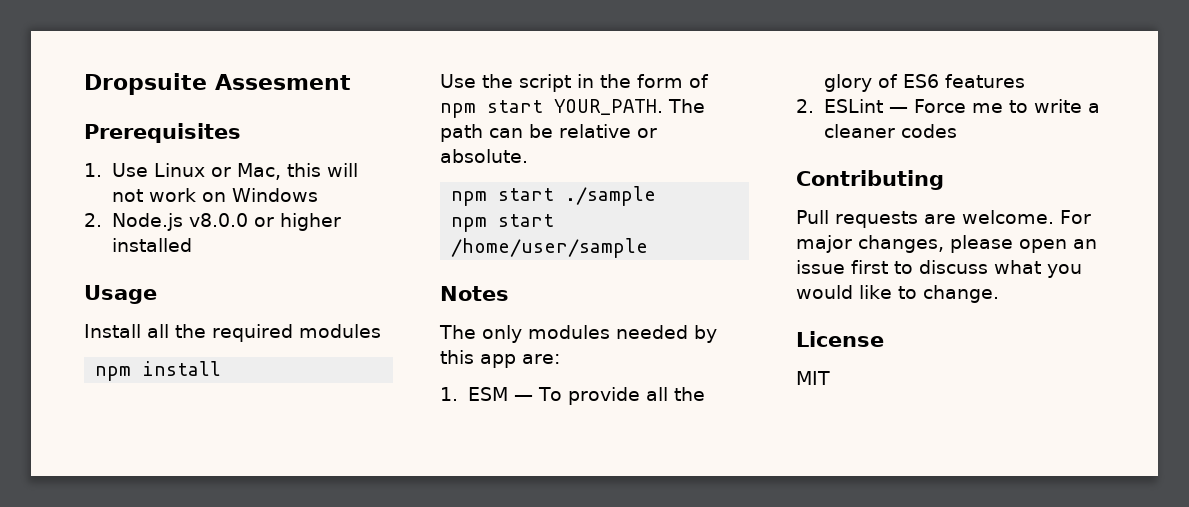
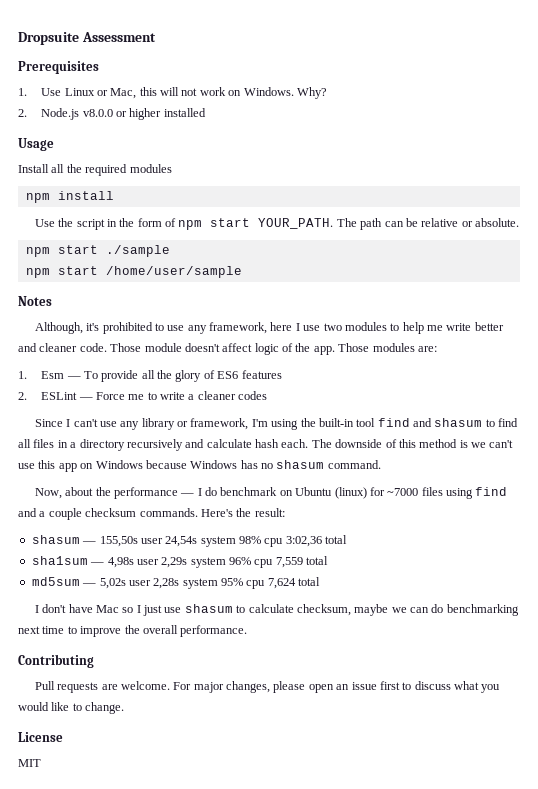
- Dropsuite Assesment
+ Dropsuite Assessment
- 1. Use Linux or Mac, this will not work on Windows
+ 1. Use Linux or Mac, this will not work on Windows. Why?
- The only modules needed by this app are:
+ Although, it's prohibited to use any framework, here I use two modules to help me write better and cleaner code. Those module doesn't affect logic of the app. Those modules are:
- 1. ESM — To provide all the glory of ES6 features
+ 1. Esm — To provide all the glory of ES6 features
+ Since I can't use any library or framework, I'm using the built-in tool find and shasum to find all files in a directory recursively and calculate hash each. The downside of this method is we can't use this app on Windows because Windows has no shasum command.
+ Now, about the performance — I do benchmark on Ubuntu (linux) for ~7000 files using find and a couple checksum commands. Here's the result:
+ shasum — 155,50s user 24,54s system 98% cpu 3:02,36 total
+ sha1sum — 4,98s user 2,29s system 96% cpu 7,559 total
+ md5sum — 5,02s user 2,28s system 95% cpu 7,624 total
+ I don't have Mac so I just use shasum to calculate checksum, maybe we can do benchmarking next time to improve the overall performance.

